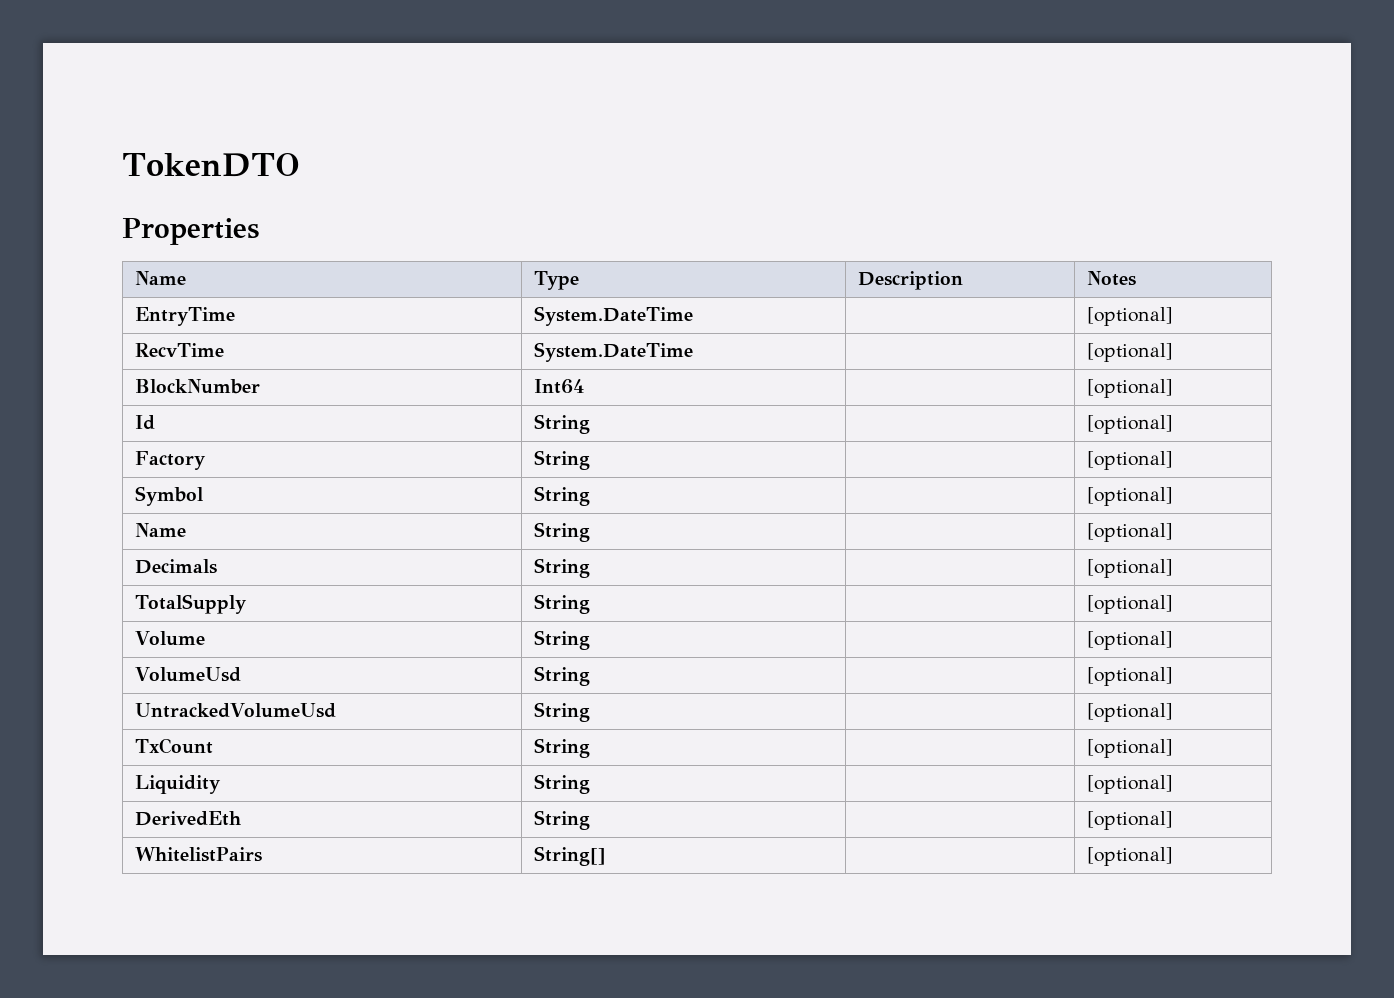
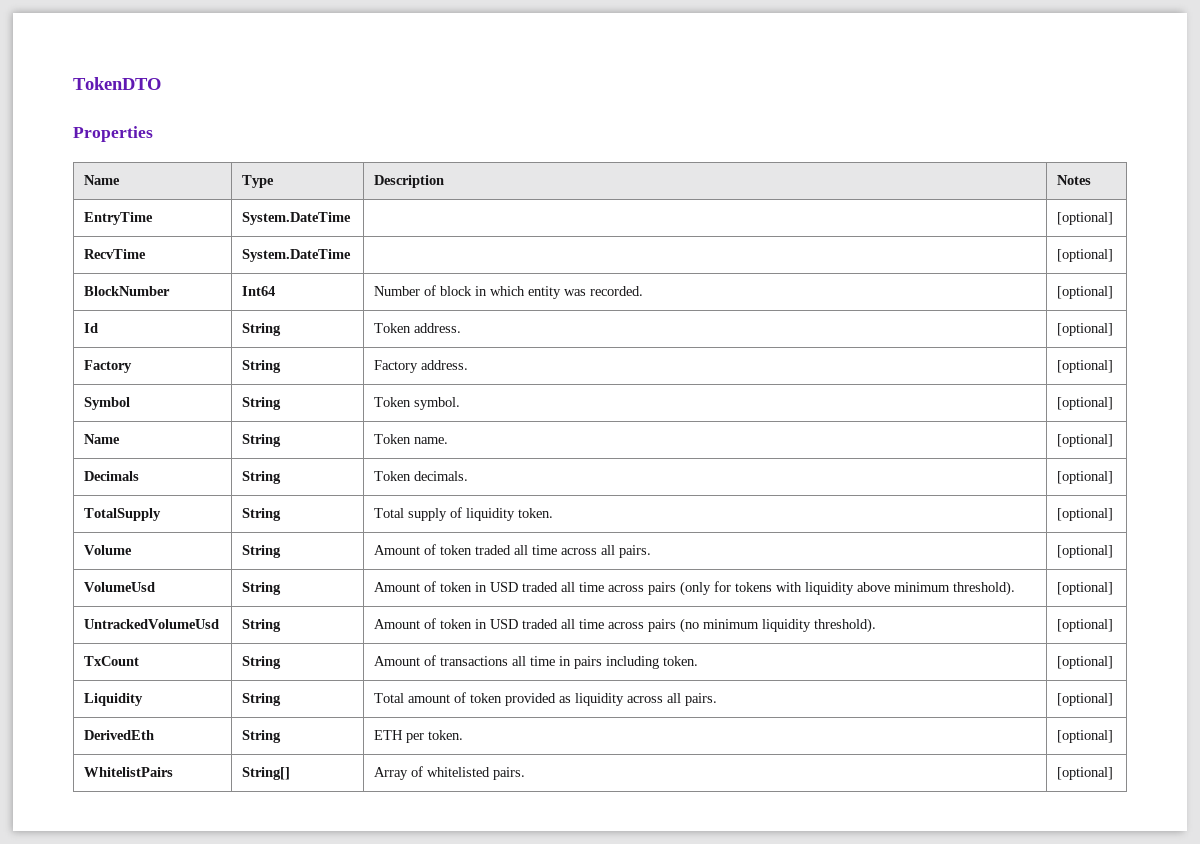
- BlockNumber | Int64 | | [optional]
+ BlockNumber | Int64 | Number of block in which entity was recorded. | [optional]
- Id | String | | [optional]
+ Id | String | Token address. | [optional]
- Factory | String | | [optional]
+ Factory | String | Factory address. | [optional]
- Symbol | String | | [optional]
+ Symbol | String | Token symbol. | [optional]
- Name | String | | [optional]
+ Name | String | Token name. | [optional]
- Decimals | String | | [optional]
+ Decimals | String | Token decimals. | [optional]
- TotalSupply | String | | [optional]
- Volume | String | | [optional]
- VolumeUsd | String | | [optional]
- UntrackedVolumeUsd | String | | [optional]
- TxCount | String | | [optional]
- Liquidity | String | | [optional]
+ TotalSupply | String | Total supply of liquidity token. | [optional]
+ Volume | String | Amount of token traded all time across all pairs. | [optional]
+ VolumeUsd | String | Amount of token in USD traded all time across pairs (only for tokens with liquidity above minimum threshold). | [optional]
+ UntrackedVolumeUsd | String | Amount of token in USD traded all time across pairs (no minimum liquidity threshold). | [optional]
+ TxCount | String | Amount of transactions all time in pairs including token. | [optional]
+ Liquidity | String | Total amount of token provided as liquidity across all pairs. | [optional]
- DerivedEth | String | | [optional]
+ DerivedEth | String | ETH per token. | [optional]
- WhitelistPairs | String[] | | [optional]
+ WhitelistPairs | String[] | Array of whitelisted pairs. | [optional]

